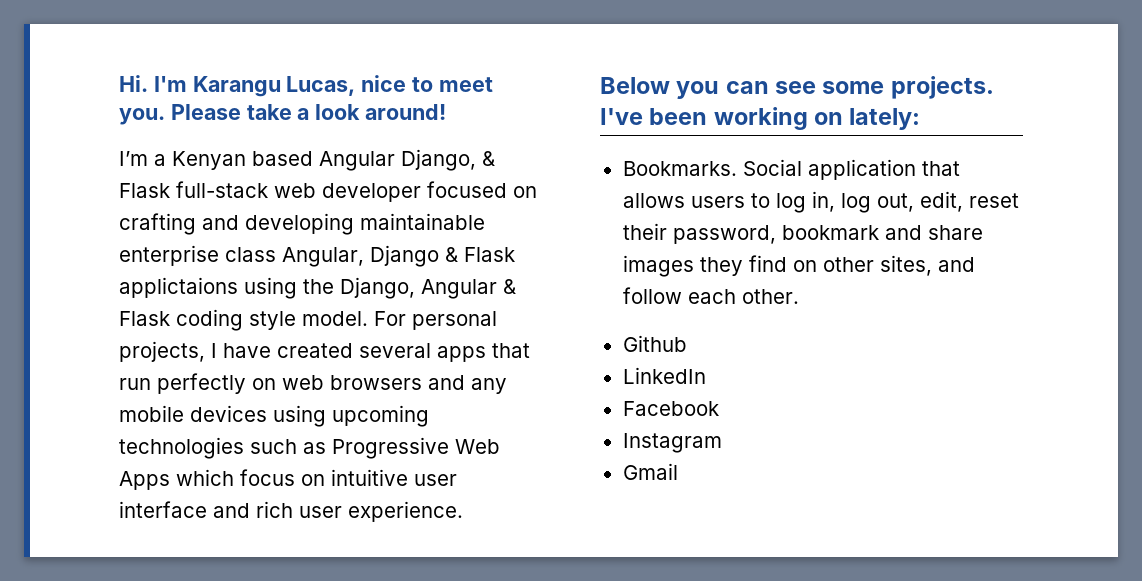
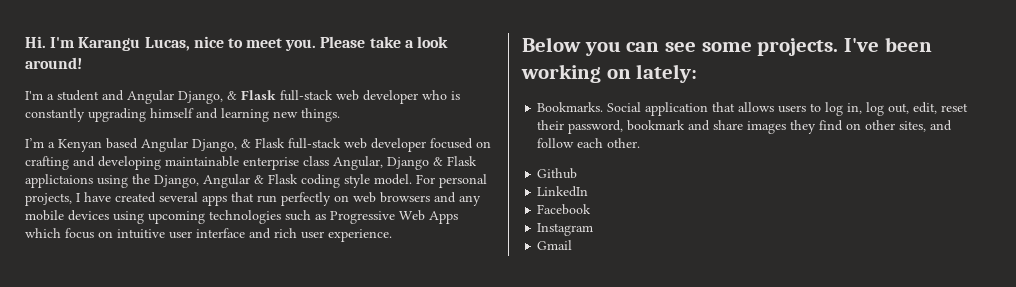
+ I'm a student and Angular Django, & Flask full-stack web developer who is constantly upgrading himself and learning new things.

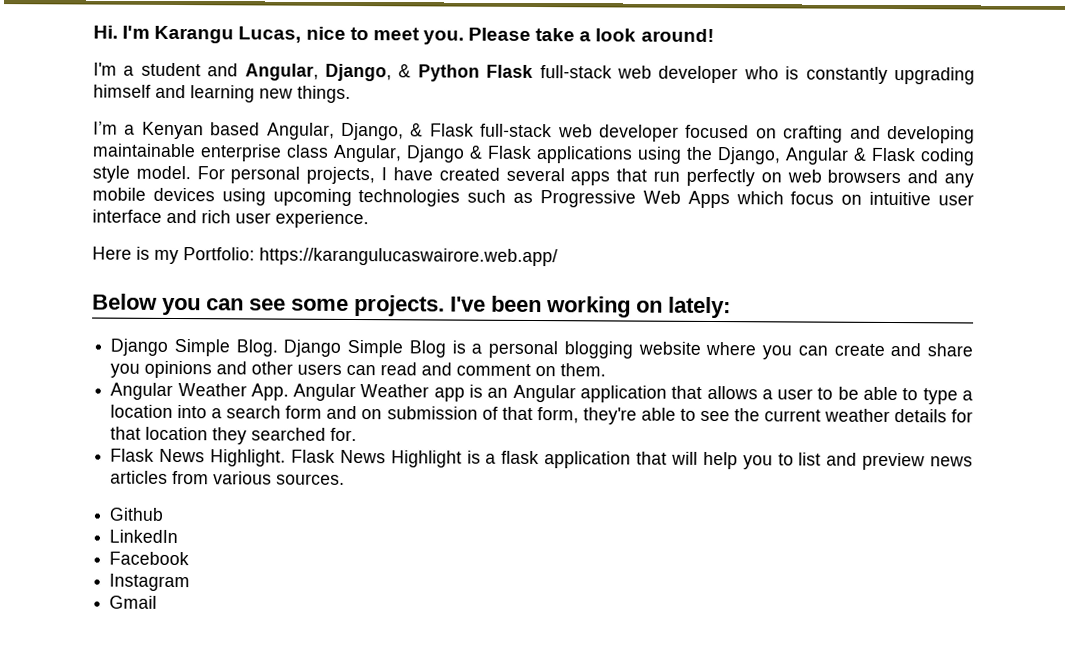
- I'm a student and Angular Django, & Flask full-stack web developer who is constantly upgrading himself and learning new things.
+ I'm a student and Angular, Django, & Python Flask full-stack web developer who is constantly upgrading himself and learning new things.
- I’m a Kenyan based Angular Django, & Flask full-stack web developer focused on crafting and developing maintainable enterprise class Angular, Django & Flask applictaions using the Django, Angular & Flask coding style model.
+ I’m a Kenyan based Angular, Django, & Flask full-stack web developer focused on crafting and developing maintainable enterprise class Angular, Django & Flask applications using the Django, Angular & Flask coding style model.
+ Here is my Portfolio: https://karangulucaswairore.web.app/
- Bookmarks. Social application that allows users to log in, log out, edit, reset their password, bookmark and share images they find on other sites, and follow each other.
+ Django Simple Blog. Django Simple Blog is a personal blogging website where you can create and share you opinions and other users can read and comment on them.
+ Angular Weather App. Angular Weather app is an Angular application that allows a user to be able to type a location into a search form and on submission of that form, they're able to see the current weather details for that location they searched for.
+ Flask News Highlight. Flask News Highlight is a flask application that will help you to list and preview news articles from various sources.

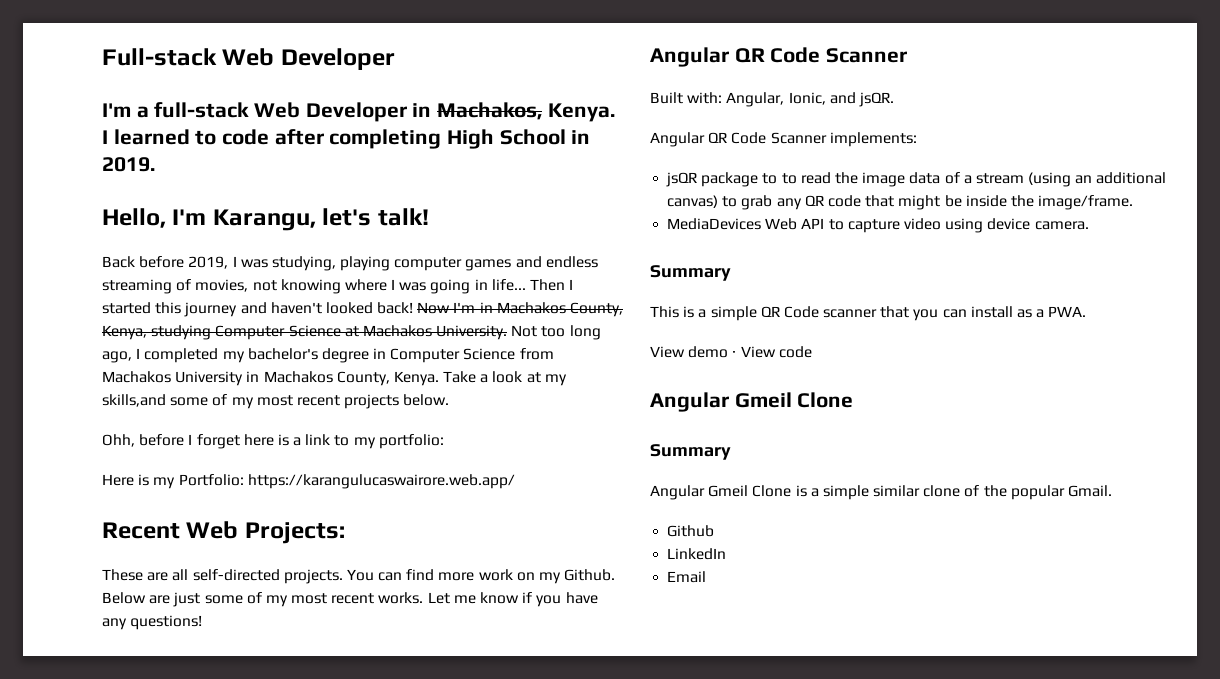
- Hi. I'm Karangu Lucas, nice to meet you. Please take a look around!
- I'm a student and Angular, Django, & Python Flask full-stack web developer who is constantly upgrading himself and learning new things.
- I’m a Kenyan based Angular, Django, & Flask full-stack web developer focused on crafting and developing maintainable enterprise class Angular, Django & Flask applications using the Django, Angular & Flask coding style model. For personal projects, I have created several apps that run perfectly on web browsers and any mobile devices using upcoming technologies such as Progressive Web Apps which focus on intuitive user interface and rich user experience.
+ Full-stack Web Developer
+ I'm a full-stack Web Developer in Machakos, Kenya. I learned to code after completing High School in 2019.
+ Hello, I'm Karangu, let's talk!
+ Back before 2019, I was studying, playing computer games and endless streaming of movies, not knowing where I was going in life... Then I started this journey and haven't looked back! Now I'm in Machakos County, Kenya, studying Computer Science at Machakos University. Not too long ago, I completed my bachelor's degree in Computer Science from Machakos University in Machakos County, Kenya. Take a look at my skills,and some of my most recent projects below.
+ Ohh, before I forget here is a link to my portfolio:
- Below you can see some projects. I've been working on lately:
- Django Simple Blog. Django Simple Blog is a personal blogging website where you can create and share you opinions and other users can read and comment on them.
- Angular Weather App. Angular Weather app is an Angular application that allows a user to be able to type a location into a search form and on submission of that form, they're able to see the current weather details for that location they searched for.
- Flask News Highlight. Flask News Highlight is a flask application that will help you to list and preview news articles from various sources.
+ Recent Web Projects:
+ These are all self-directed projects. You can find more work on my Github. Below are just some of my most recent works. Let me know if you have any questions!
+ Angular QR Code Scanner
+ Built with: Angular, Ionic, and jsQR.
+ Angular QR Code Scanner implements:
+ jsQR package to to read the image data of a stream (using an additional canvas) to grab any QR code that might be inside the image/frame.
+ MediaDevices Web API to capture video using device camera.
+ Summary
+ This is a simple QR Code scanner that you can install as a PWA.
+ View demo ∙ View code
+ Angular Gmeil Clone
+ Summary
+ Angular Gmeil Clone is a simple similar clone of the popular Gmail.
- Facebook
- Instagram
- Gmail
+ Email

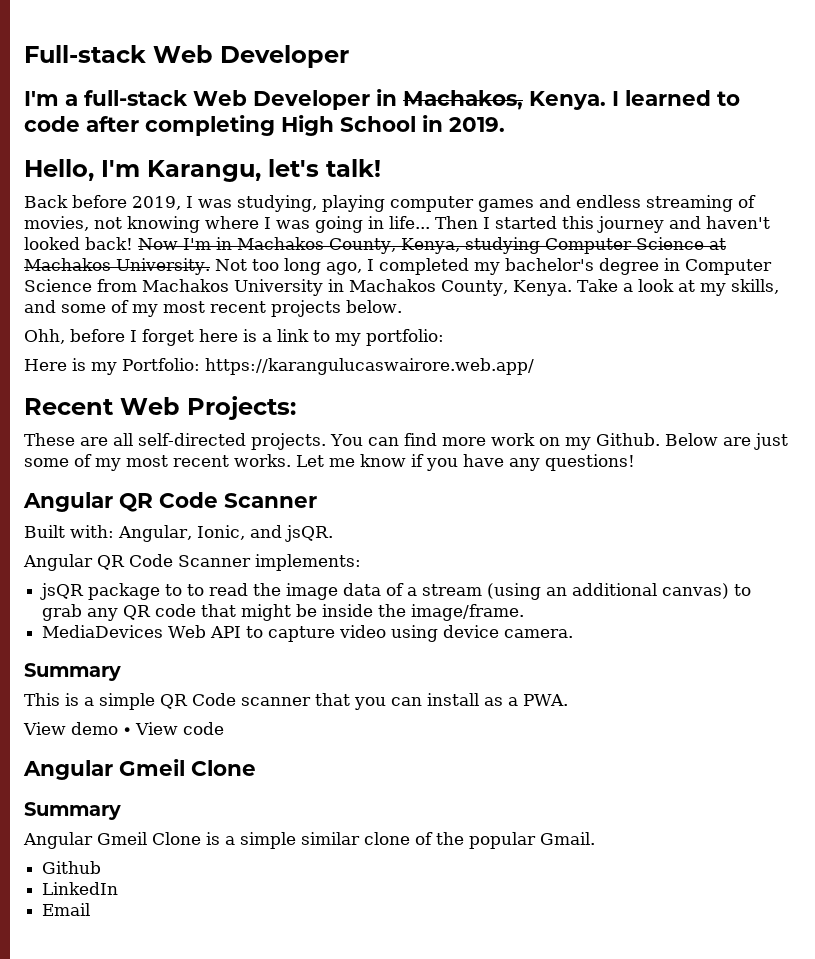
- Take a look at my skills,and some of my most recent projects below.
+ Take a look at my skills, and some of my most recent projects below.

